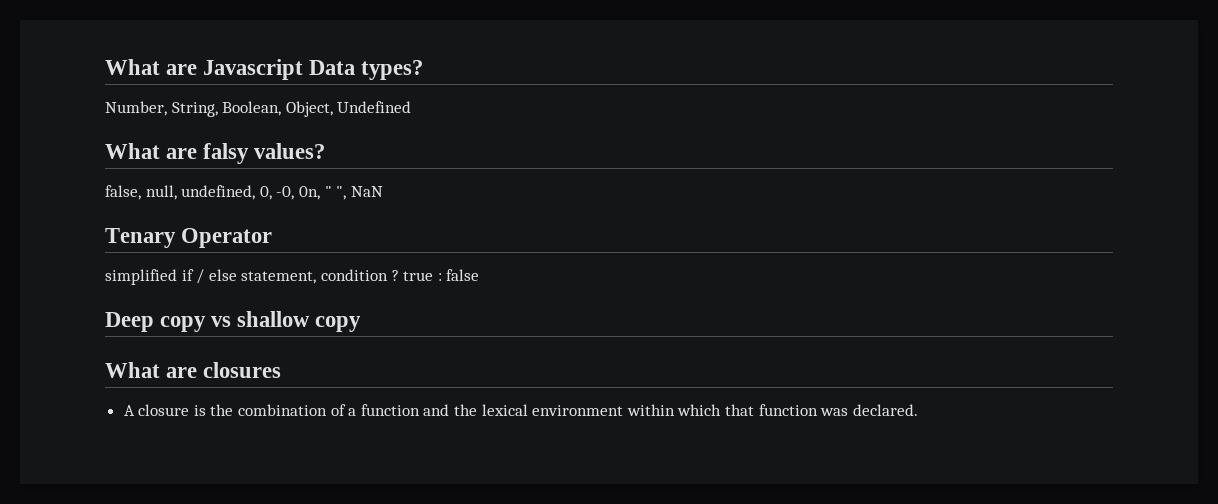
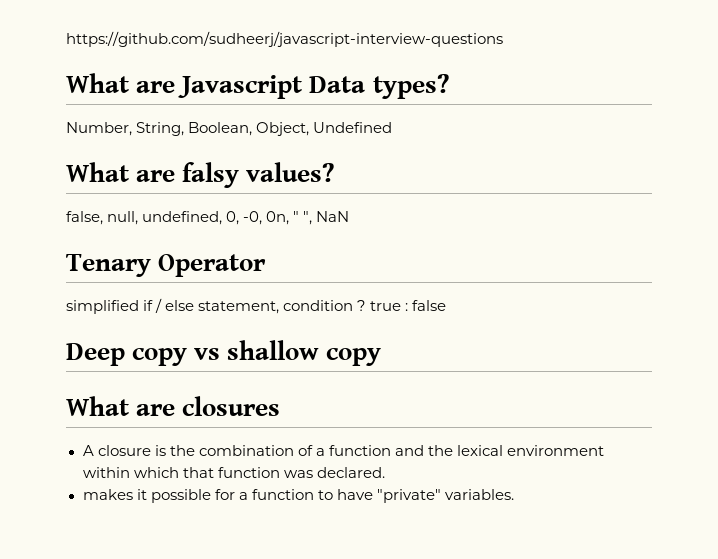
+ https://github.com/sudheerj/javascript-interview-questions
+ makes it possible for a function to have "private" variables.

